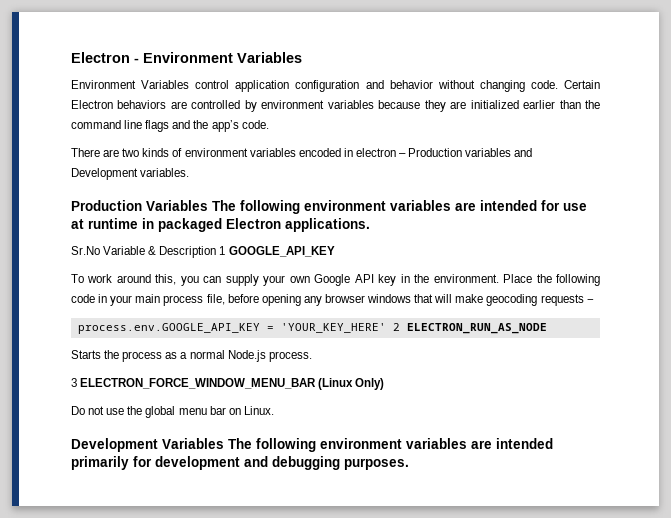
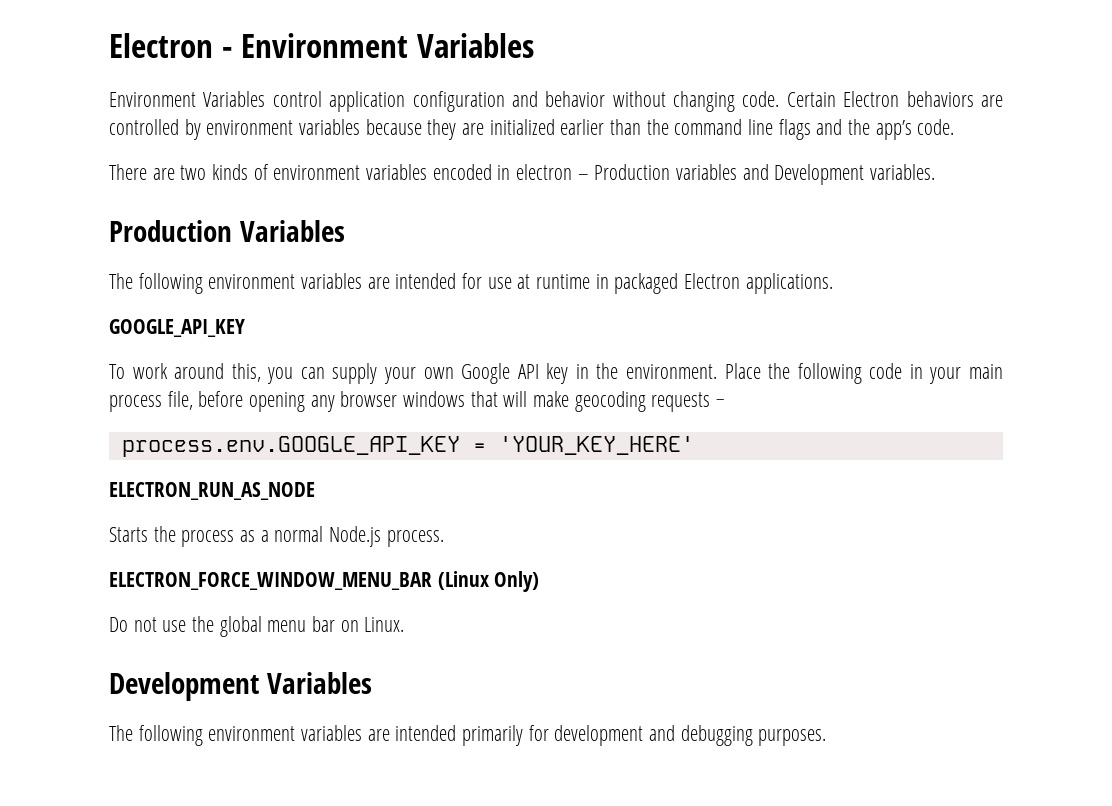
- Production Variables The following environment variables are intended for use at runtime in packaged Electron applications.
+ Production Variables
+ The following environment variables are intended for use at runtime in packaged Electron applications.
- Sr.No Variable & Description 1 GOOGLE_API_KEY
+ GOOGLE_API_KEY
- process.env.GOOGLE_API_KEY = 'YOUR_KEY_HERE' 2 ELECTRON_RUN_AS_NODE
+ process.env.GOOGLE_API_KEY = 'YOUR_KEY_HERE'
+ ELECTRON_RUN_AS_NODE
- 3 ELECTRON_FORCE_WINDOW_MENU_BAR (Linux Only)
+ ELECTRON_FORCE_WINDOW_MENU_BAR (Linux Only)
- Development Variables The following environment variables are intended primarily for development and debugging purposes.
+ Development Variables
+ The following environment variables are intended primarily for development and debugging purposes.

